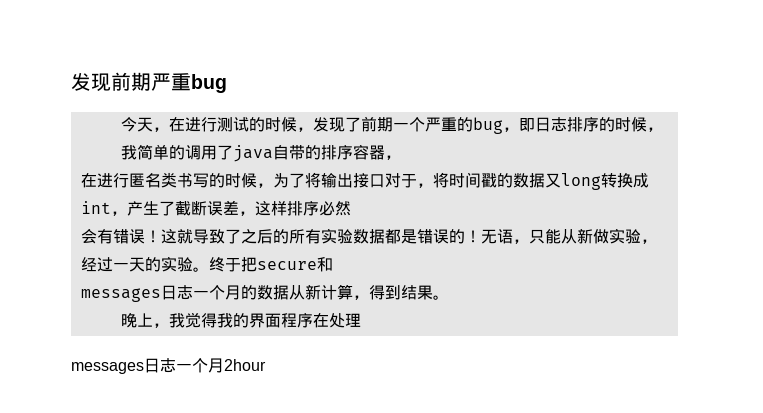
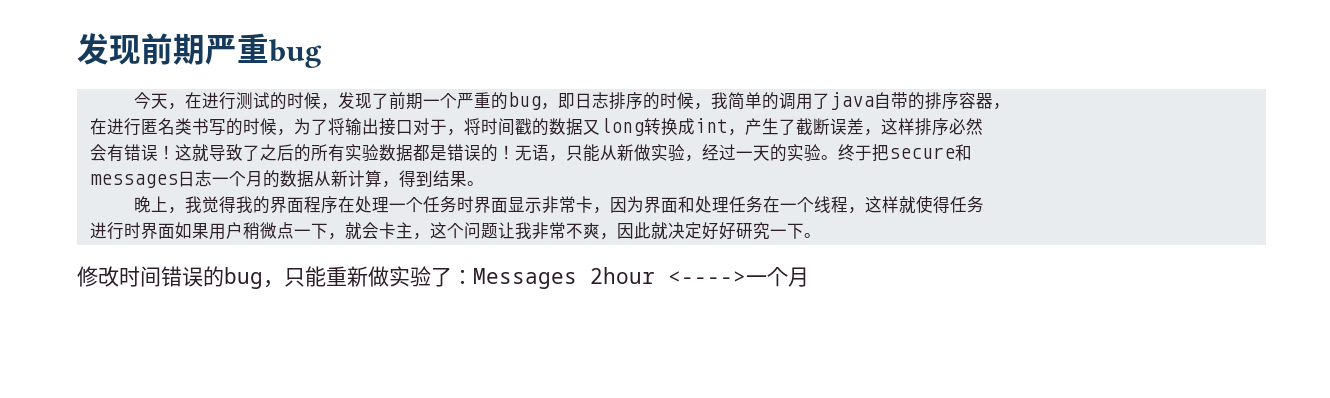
- 晚上，我觉得我的界面程序在处理
- messages日志一个月2hour
+ 晚上，我觉得我的界面程序在处理一个任务时界面显示非常卡，因为界面和处理任务在一个线程，这样就使得任务
+ 进行时界面如果用户稍微点一下，就会卡主，这个问题让我非常不爽，因此就决定好好研究一下。
+ 修改时间错误的bug，只能重新做实验了：Messages 2hour <---->一个月

